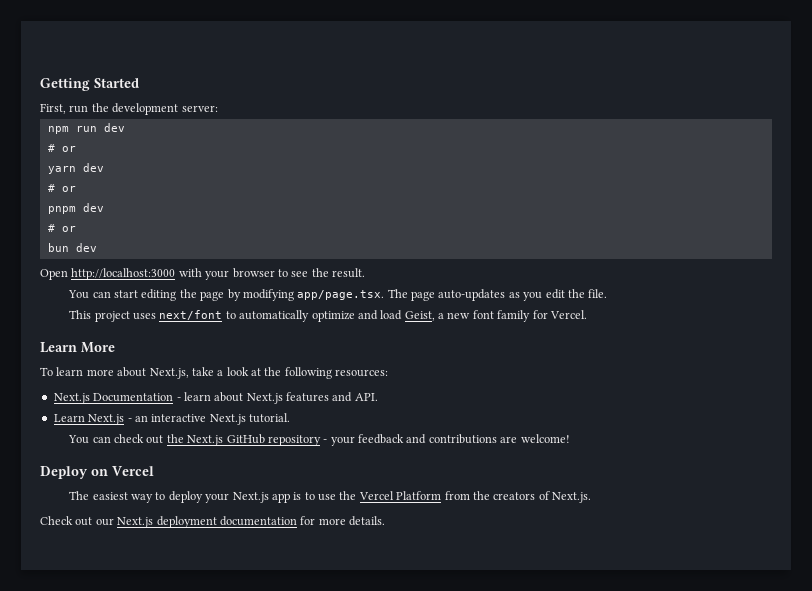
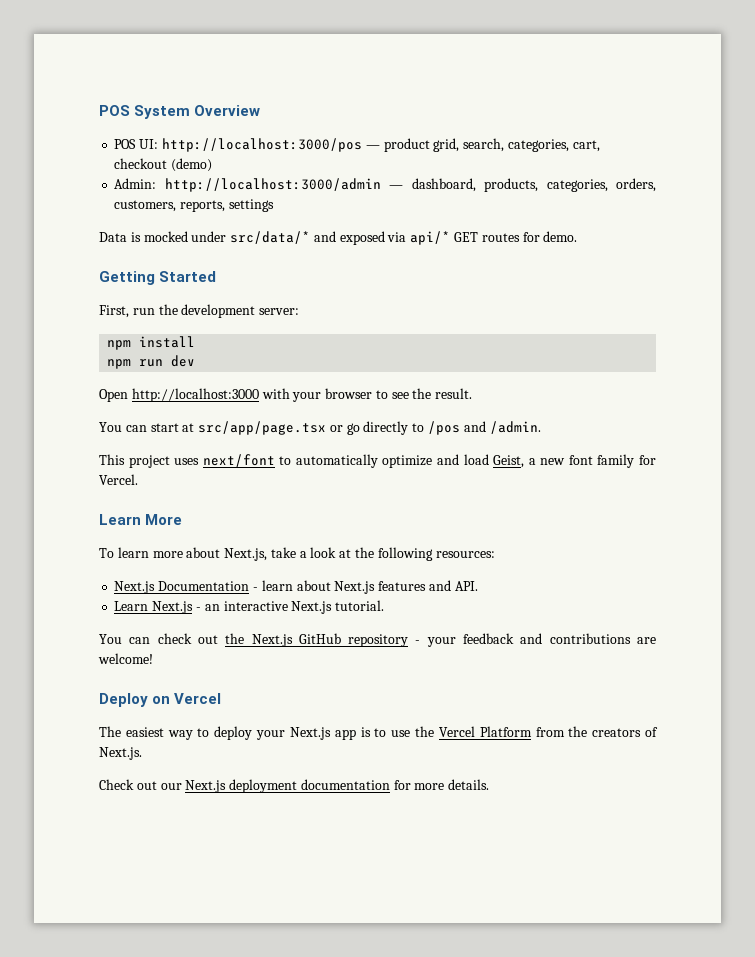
+ POS System Overview
+ POS UI: http://localhost:3000/pos — product grid, search, categories, cart, checkout (demo)
+ Admin: http://localhost:3000/admin — dashboard, products, categories, orders, customers, reports, settings
+ Data is mocked under src/data/* and exposed via api/* GET routes for demo.
+ npm install
  npm run dev
- # or
- yarn dev
- # or
- pnpm dev
- # or
- bun dev
- You can start editing the page by modifying app/page.tsx. The page auto-updates as you edit the file.
+ You can start at src/app/page.tsx or go directly to /pos and /admin.

